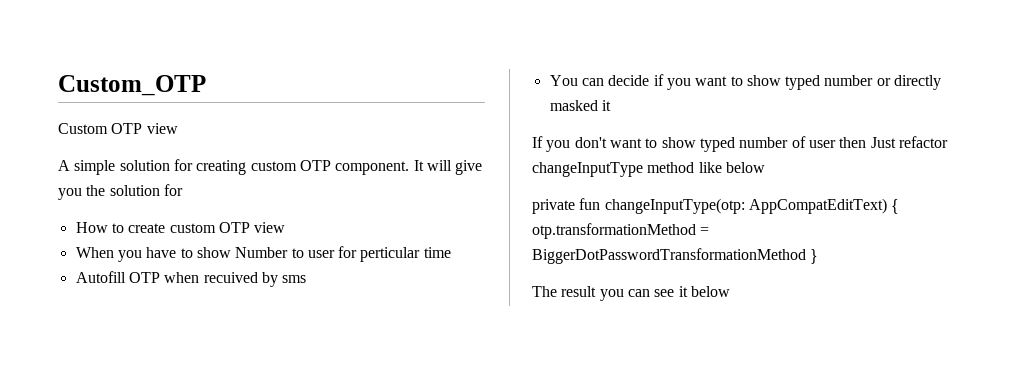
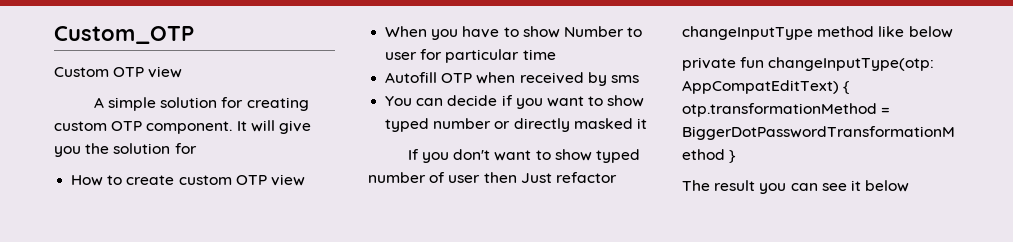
- When you have to show Number to user for perticular time
+ When you have to show Number to user for particular time
- Autofill OTP when recuived by sms
+ Autofill OTP when received by sms

